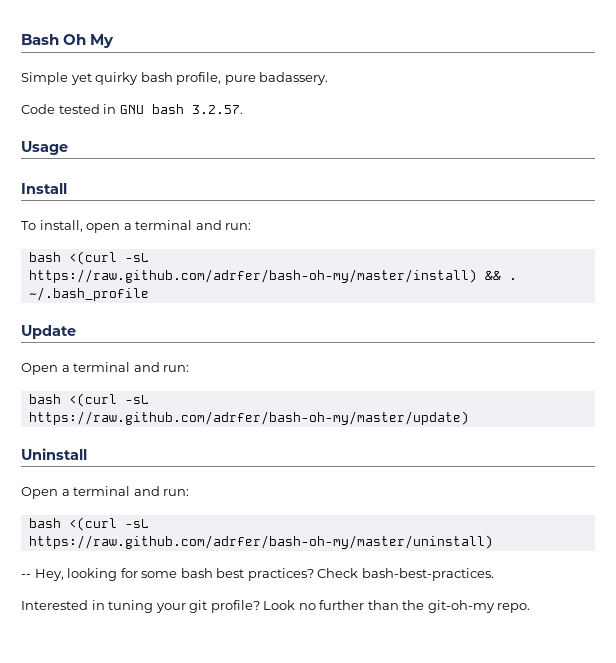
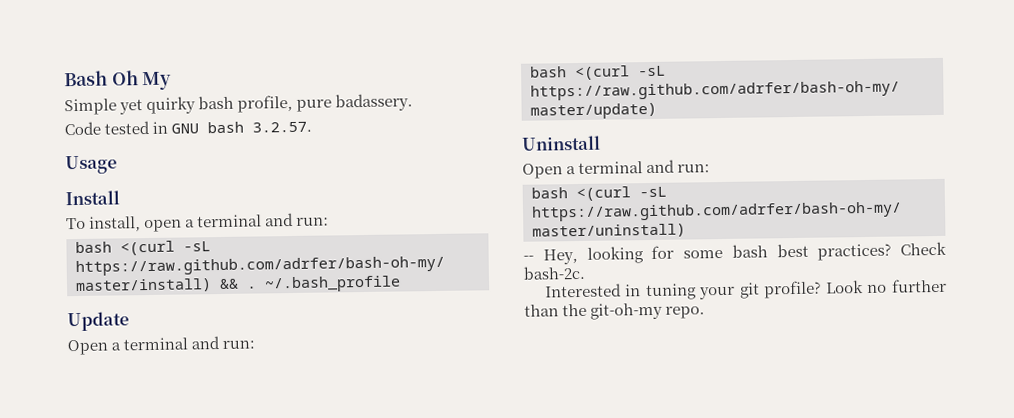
- Check bash-best-practices.
+ Check bash-2c.

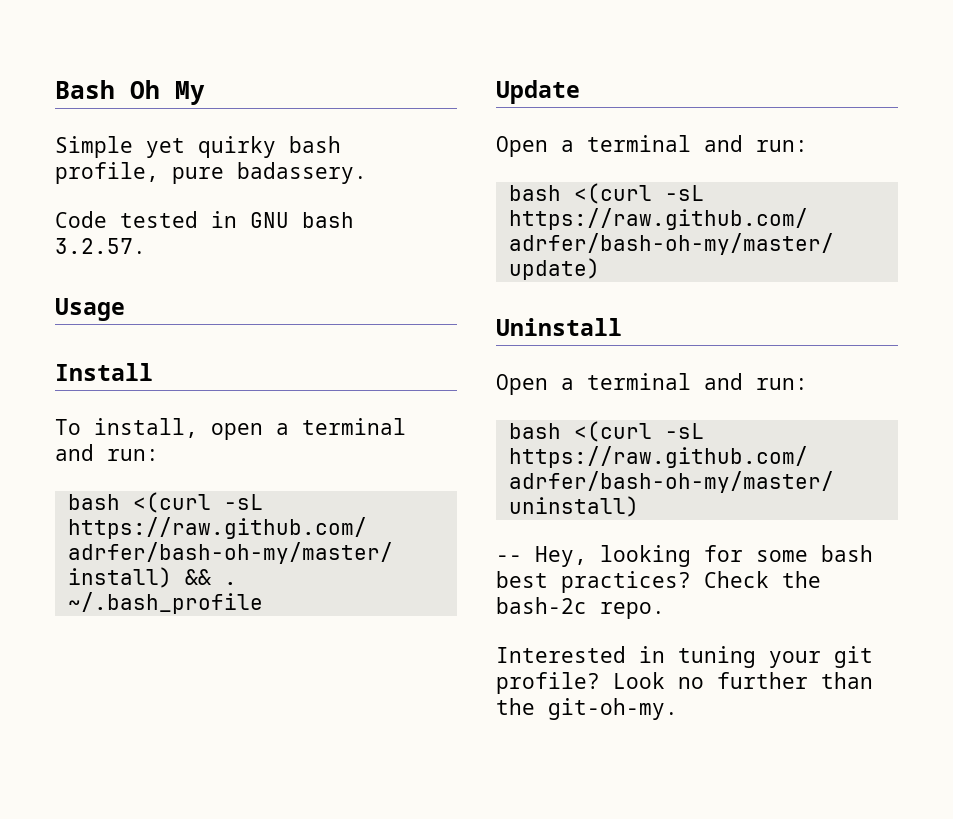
- Check bash-2c.
+ Check the bash-2c repo.
- Look no further than the git-oh-my repo.
+ Look no further than the git-oh-my.

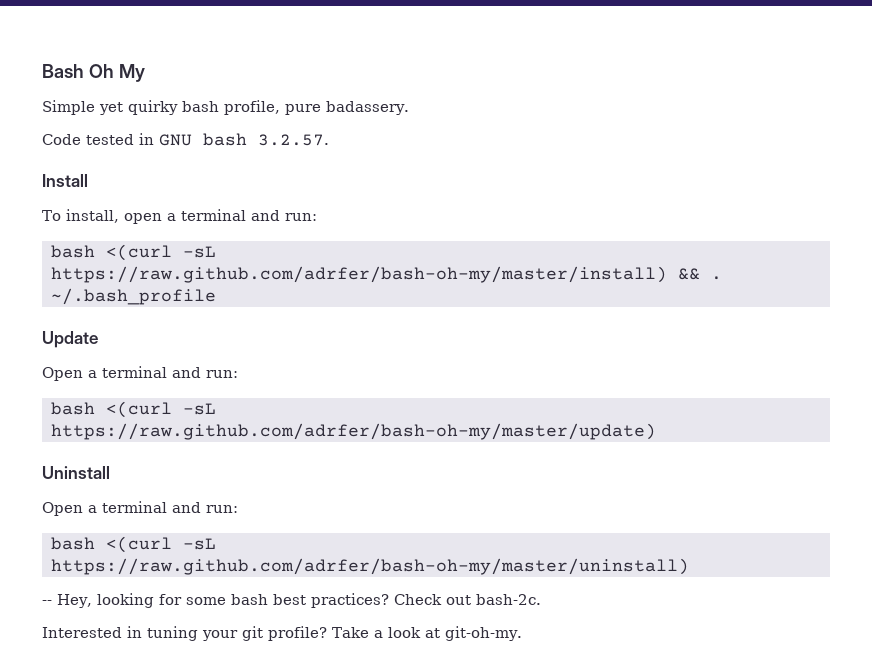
- Usage
- Check the bash-2c repo.
+ Check out bash-2c.
- Look no further than the git-oh-my.
+ Take a look at git-oh-my.

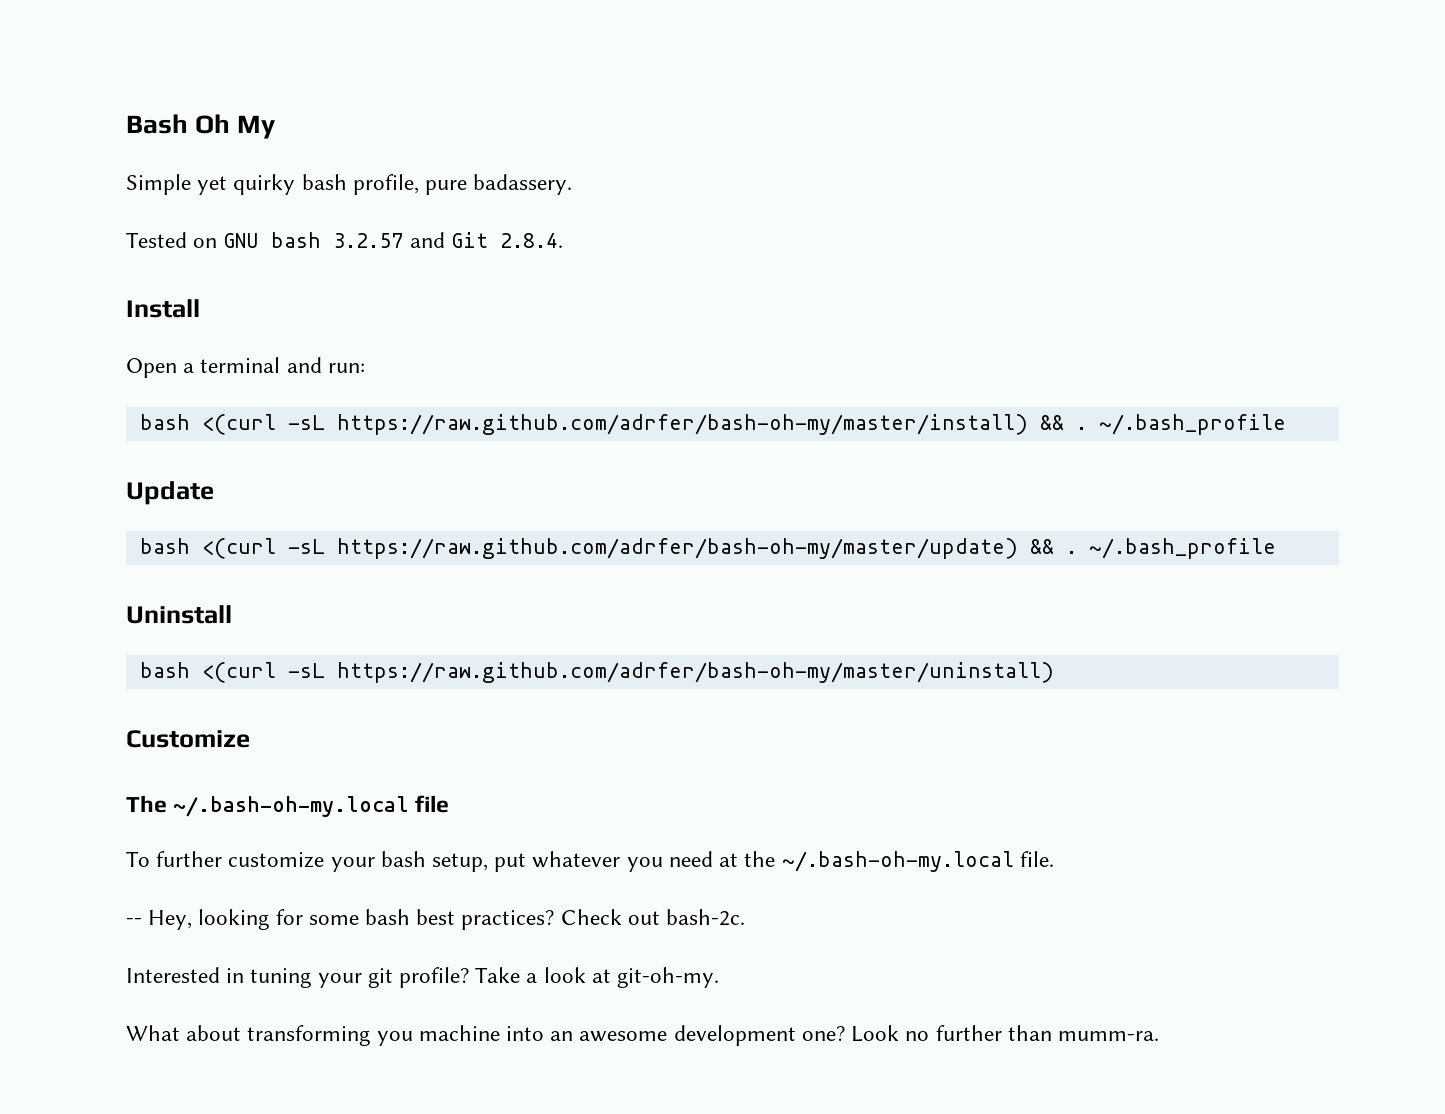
- Code tested in GNU bash 3.2.57.
+ Tested on GNU bash 3.2.57 and Git 2.8.4.
  Install
- To install, open a terminal and run:
+ Open a terminal and run:
  Update
- Open a terminal and run:
- bash <(curl -sL https://raw.github.com/adrfer/bash-oh-my/master/update)
+ bash <(curl -sL https://raw.github.com/adrfer/bash-oh-my/master/update) && . ~/.bash_profile
  Uninstall
- Open a terminal and run:
  bash <(curl -sL https://raw.github.com/adrfer/bash-oh-my/master/uninstall)
+ Customize
+ The ~/.bash-oh-my.local file
+ To further customize your bash setup, put whatever you need at the ~/.bash-oh-my.local file.
+ What about transforming you machine into an awesome development one? Look no further than mumm-ra.

